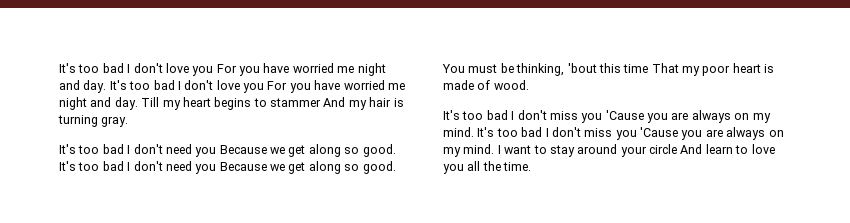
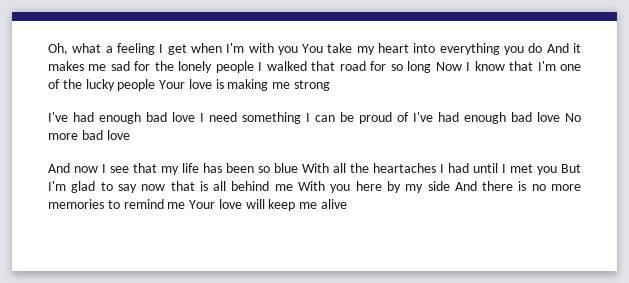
- It's too bad I don't love you For you have worried me night and day. It's too bad I don't love you For you have worried me night and day. Till my heart begins to stammer And my hair is turning gray.
- It's too bad I don't need you Because we get along so good. It's too bad I don't need you Because we get along so good. You must be thinking, 'bout this time That my poor heart is made of wood.
- It's too bad I don't miss you 'Cause you are always on my mind. It's too bad I don't miss you 'Cause you are always on my mind. I want to stay around your circle And learn to love you all the time.
+ Oh, what a feeling I get when I'm with you You take my heart into everything you do And it makes me sad for the lonely people I walked that road for so long Now I know that I'm one of the lucky people Your love is making me strong
+ I've had enough bad love I need something I can be proud of I've had enough bad love No more bad love
+ And now I see that my life has been so blue With all the heartaches I had until I met you But I'm glad to say now that is all behind me With you here by my side And there is no more memories to remind me Your love will keep me alive

